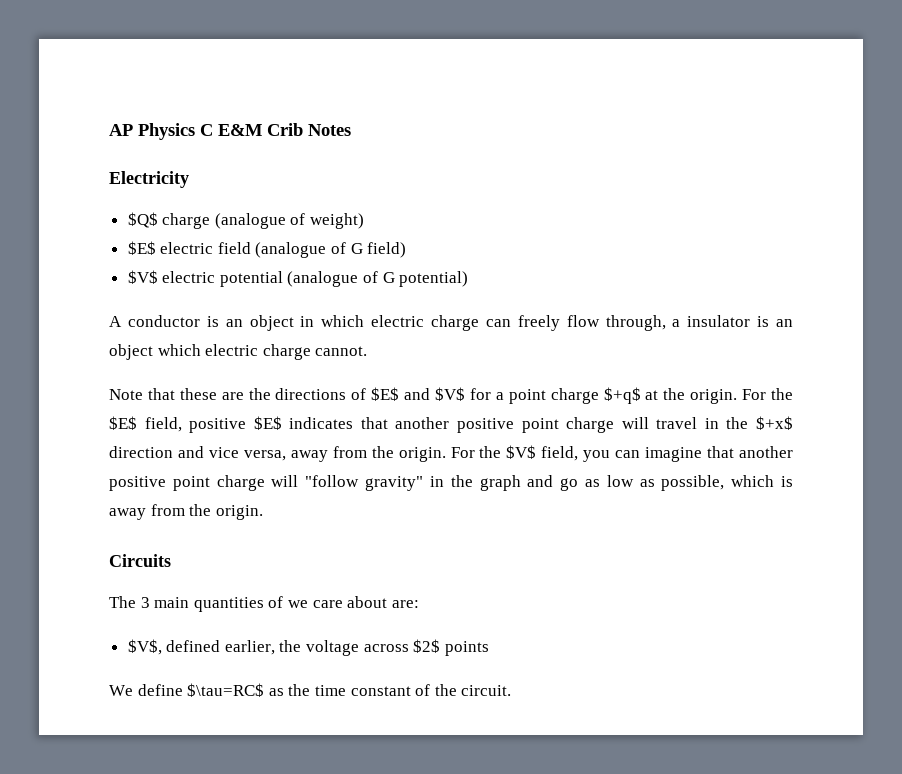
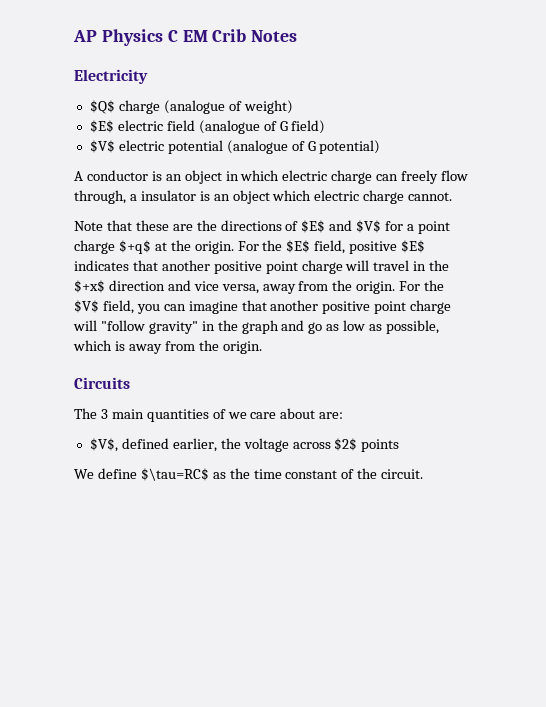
- AP Physics C E&M Crib Notes
+ AP Physics C EM Crib Notes

